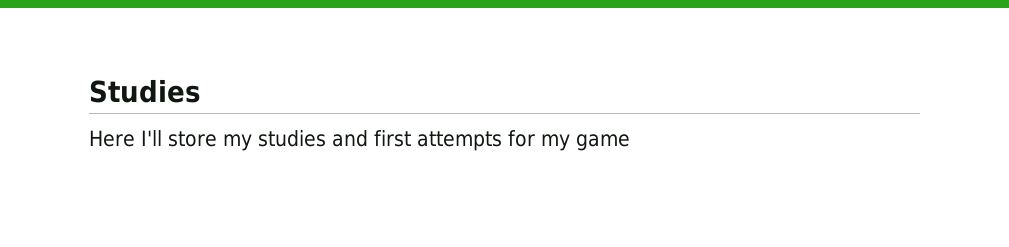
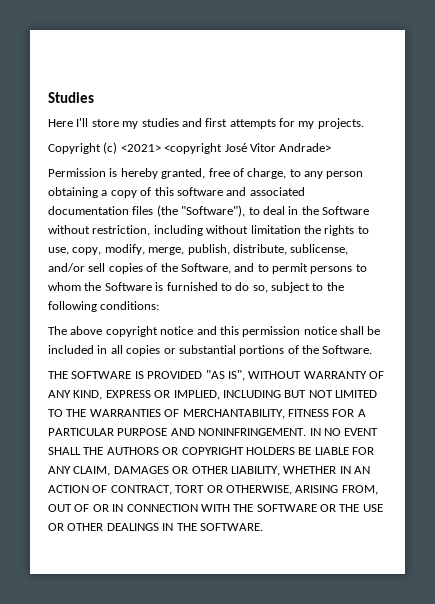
- Here I'll store my studies and first attempts for my game
+ Here I'll store my studies and first attempts for my projects.
+ Copyright (c) <2021> <copyright José Vitor Andrade>
+ Permission is hereby granted, free of charge, to any person obtaining a copy of this software and associated documentation files (the "Software"), to deal in the Software without restriction, including without limitation the rights to use, copy, modify, merge, publish, distribute, sublicense, and/or sell copies of the Software, and to permit persons to whom the Software is furnished to do so, subject to the following conditions:
+ The above copyright notice and this permission notice shall be included in all copies or substantial portions of the Software.
+ THE SOFTWARE IS PROVIDED "AS IS", WITHOUT WARRANTY OF ANY KIND, EXPRESS OR IMPLIED, INCLUDING BUT NOT LIMITED TO THE WARRANTIES OF MERCHANTABILITY, FITNESS FOR A PARTICULAR PURPOSE AND NONINFRINGEMENT. IN NO EVENT SHALL THE AUTHORS OR COPYRIGHT HOLDERS BE LIABLE FOR ANY CLAIM, DAMAGES OR OTHER LIABILITY, WHETHER IN AN ACTION OF CONTRACT, TORT OR OTHERWISE, ARISING FROM, OUT OF OR IN CONNECTION WITH THE SOFTWARE OR THE USE OR OTHER DEALINGS IN THE SOFTWARE.

